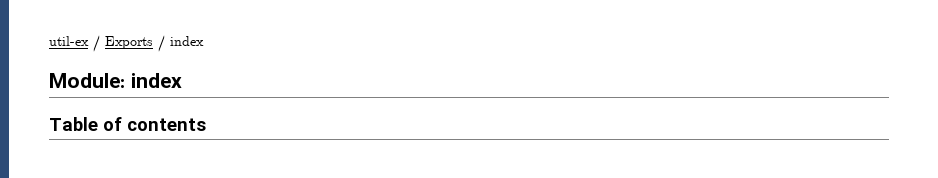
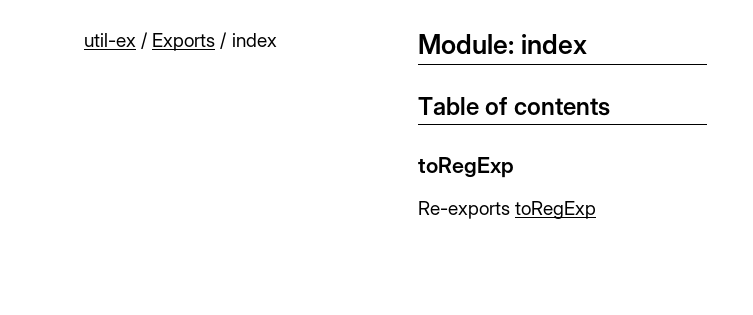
  Table of contents
+ toRegExp
+ Re-exports toRegExp

